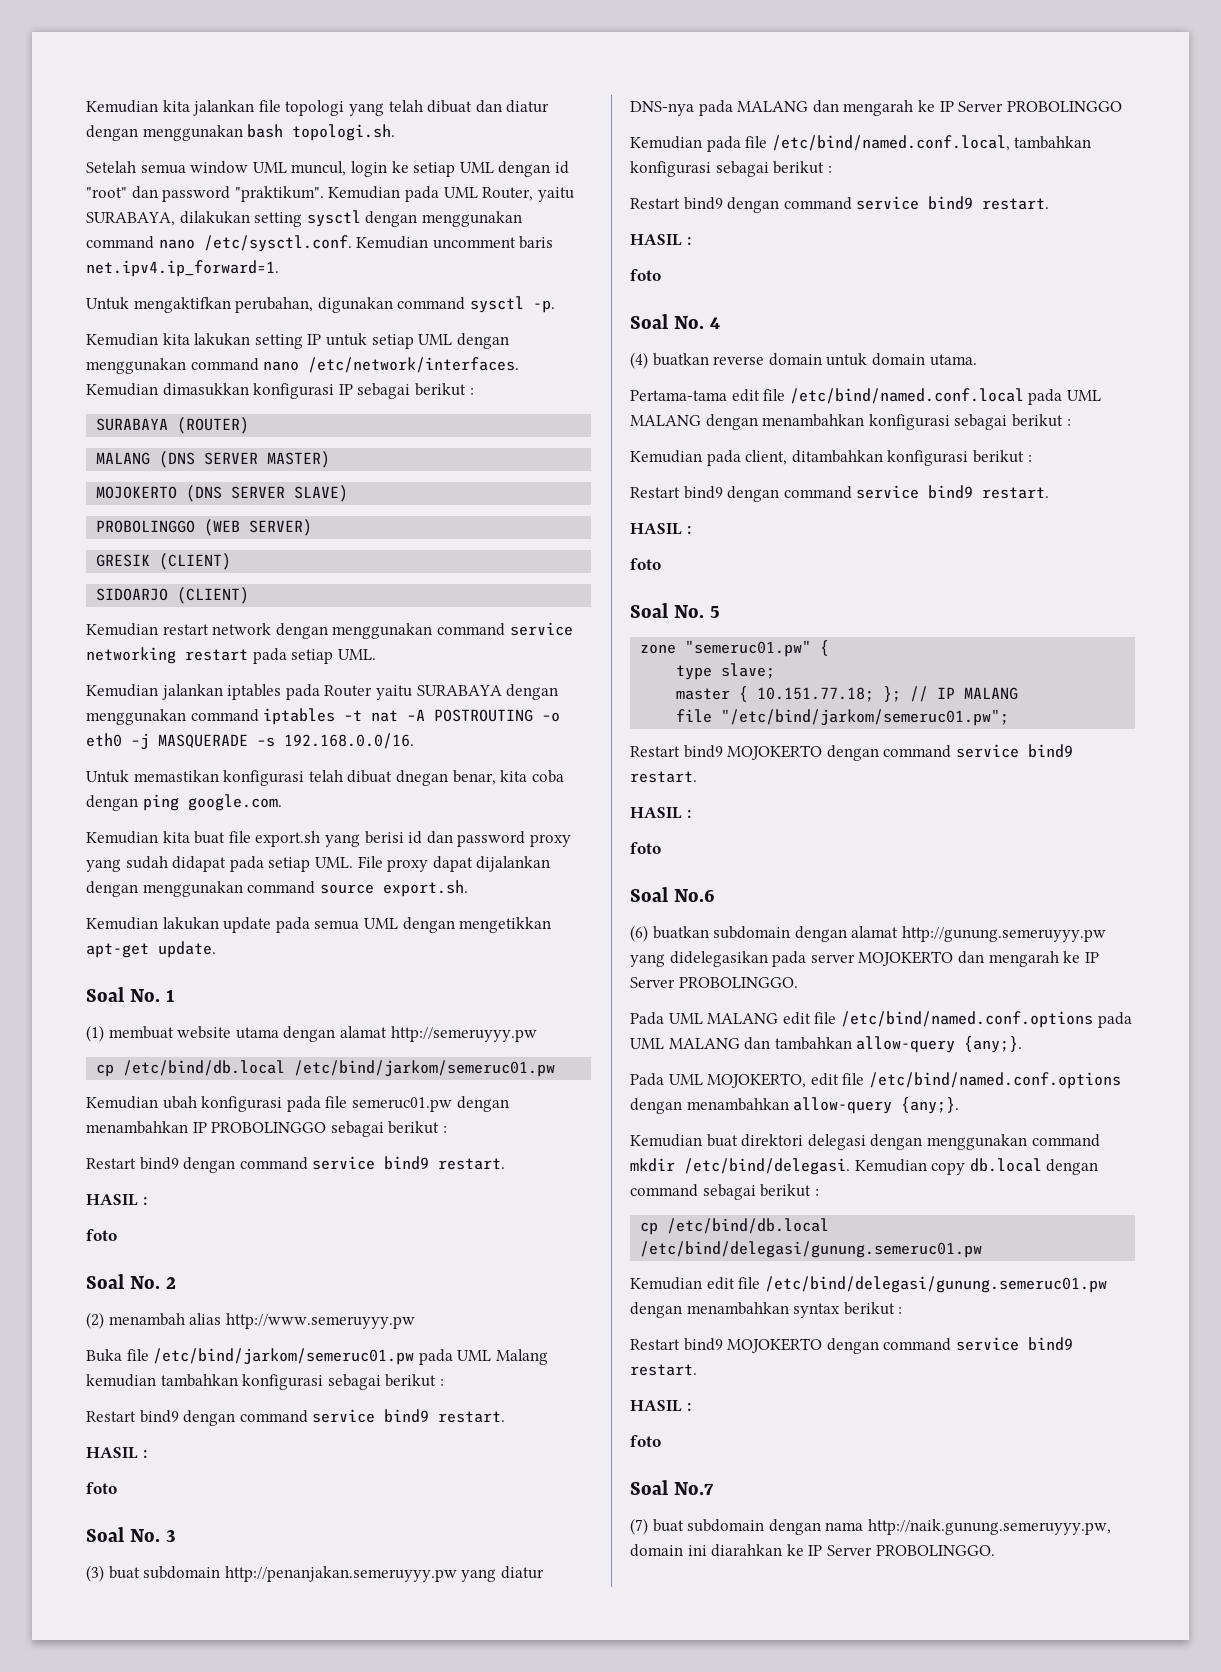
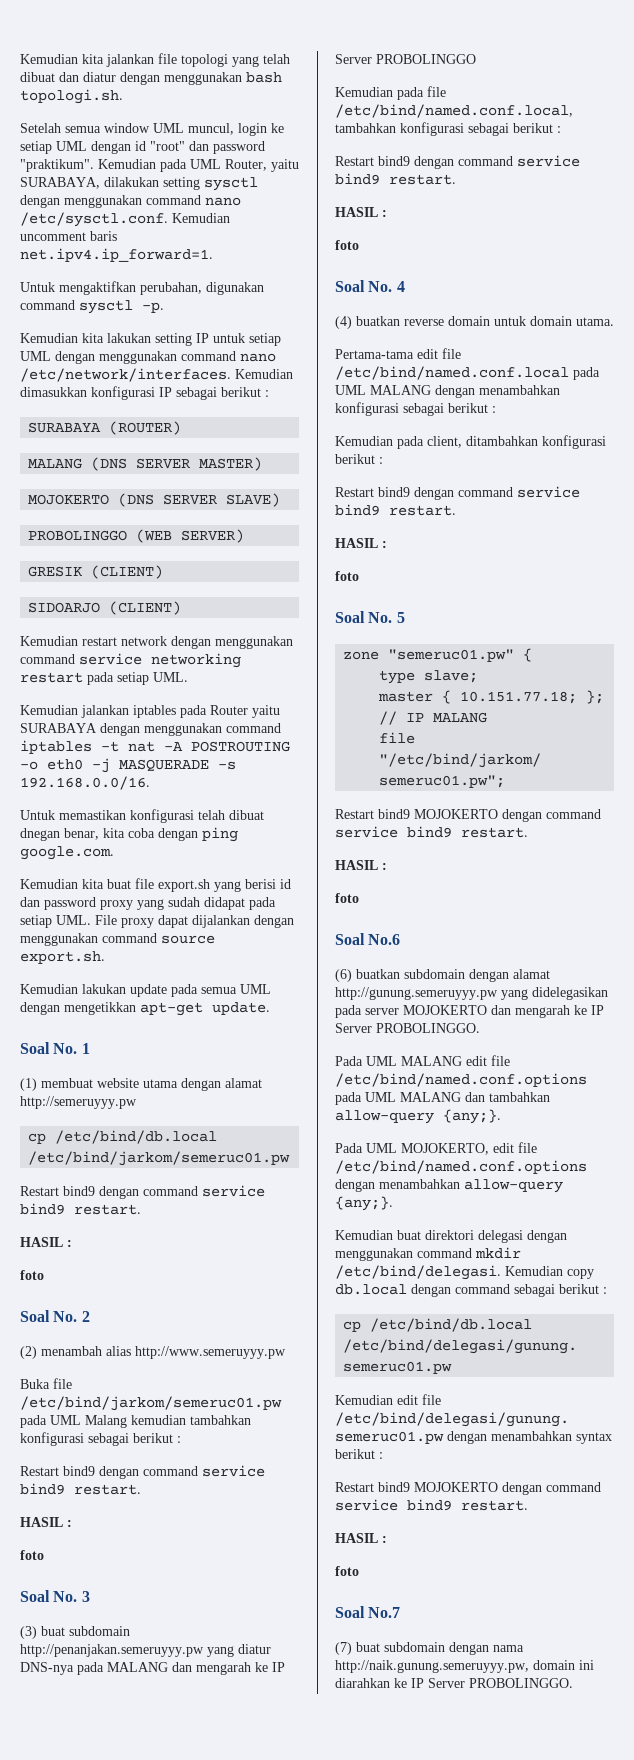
- Kemudian ubah konfigurasi pada file semeruc01.pw dengan menambahkan IP PROBOLINGGO sebagai berikut :

